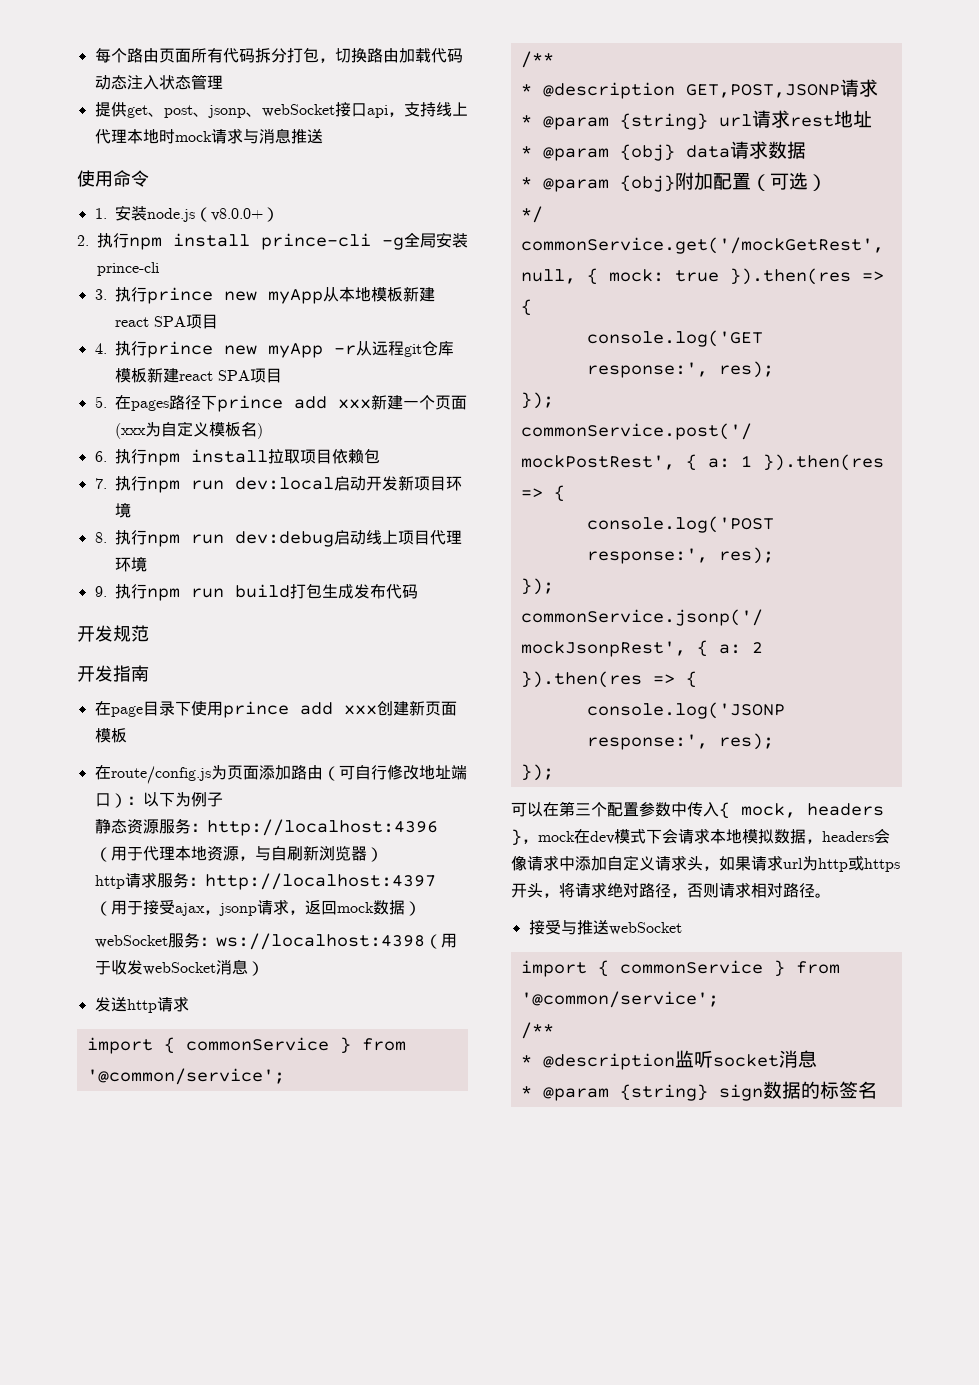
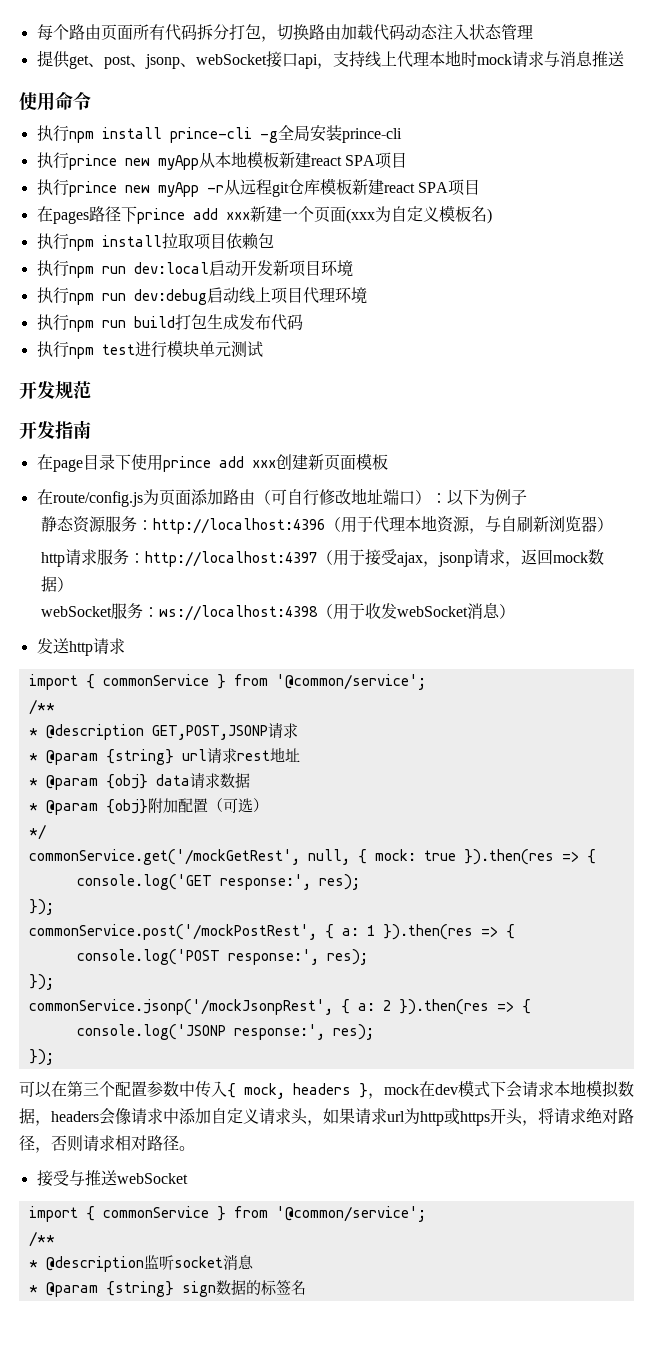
- 1.安装node.js（v8.0.0+）
- 2.执行npm install prince-cli -g全局安装prince-cli
+ 执行npm install prince-cli -g全局安装prince-cli
- 3.执行prince new myApp从本地模板新建react SPA项目
+ 执行prince new myApp从本地模板新建react SPA项目
- 4.执行prince new myApp -r从远程git仓库模板新建react SPA项目
+ 执行prince new myApp -r从远程git仓库模板新建react SPA项目
- 5.在pages路径下prince add xxx新建一个页面(xxx为自定义模板名)
+ 在pages路径下prince add xxx新建一个页面(xxx为自定义模板名)
- 6.执行npm install拉取项目依赖包
+ 执行npm install拉取项目依赖包
- 7.执行npm run dev:local启动开发新项目环境
+ 执行npm run dev:local启动开发新项目环境
- 8.执行npm run dev:debug启动线上项目代理环境
+ 执行npm run dev:debug启动线上项目代理环境
- 9.执行npm run build打包生成发布代码
+ 执行npm run build打包生成发布代码
+ 执行npm test进行模块单元测试

